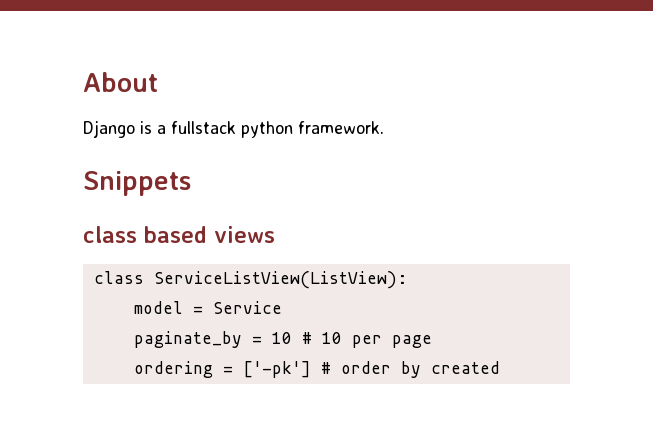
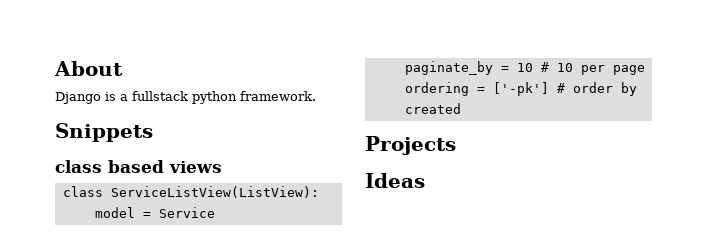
+ Projects
+ Ideas

